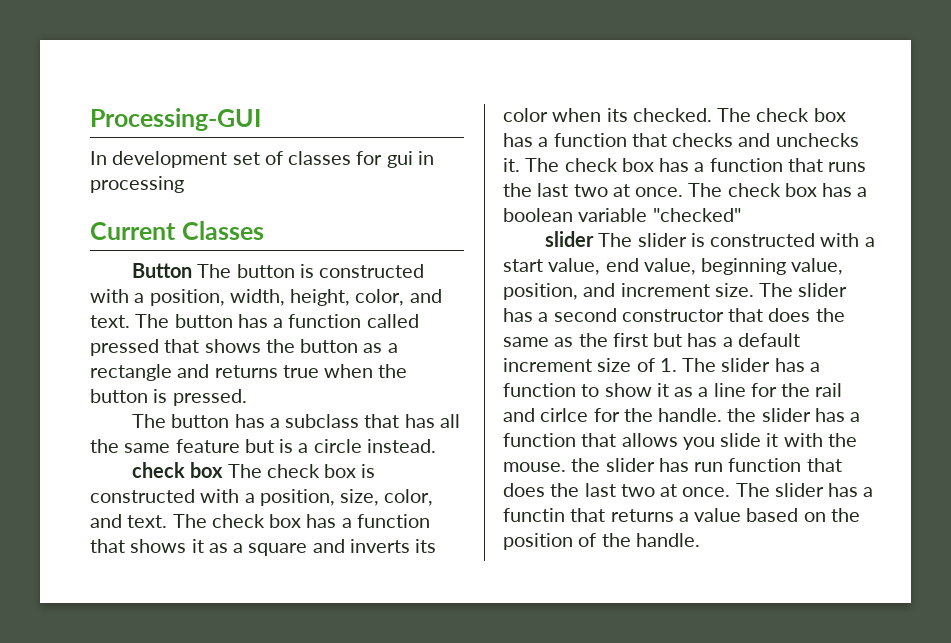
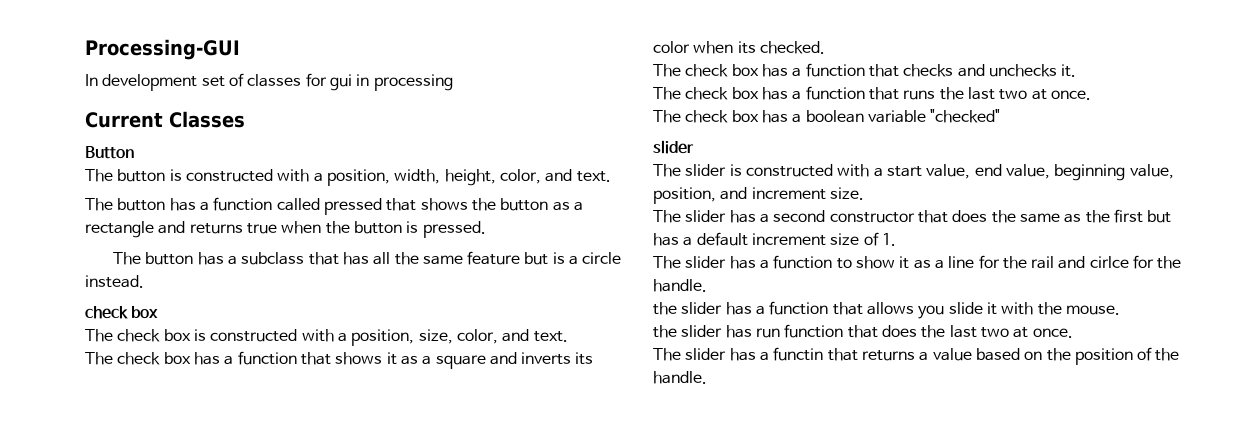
- Button The button is constructed with a position, width, height, color, and text. The button has a function called pressed that shows the button as a rectangle and returns true when the button is pressed.
+ Button
+ The button is constructed with a position, width, height, color, and text.
+ The button has a function called pressed that shows the button as a rectangle and returns true when the button is pressed.
  The button has a subclass that has all the same feature but is a circle instead.
- check box The check box is constructed with a position, size, color, and text. The check box has a function that shows it as a square and inverts its color when its checked. The check box has a function that checks and unchecks it. The check box has a function that runs the last two at once. The check box has a boolean variable "checked"
- slider The slider is constructed with a start value, end value, beginning value, position, and increment size. The slider has a second constructor that does the same as the first but has a default increment size of 1. The slider has a function to show it as a line for the rail and cirlce for the handle. the slider has a function that allows you slide it with the mouse. the slider has run function that does the last two at once. The slider has a functin that returns a value based on the position of the handle.
+ check box
+ The check box is constructed with a position, size, color, and text.
+ The check box has a function that shows it as a square and inverts its color when its checked.
+ The check box has a function that checks and unchecks it.
+ The check box has a function that runs the last two at once.
+ The check box has a boolean variable "checked"
+ slider
+ The slider is constructed with a start value, end value, beginning value, position, and increment size.
+ The slider has a second constructor that does the same as the first but has a default increment size of 1.
+ The slider has a function to show it as a line for the rail and cirlce for the handle.
+ the slider has a function that allows you slide it with the mouse.
+ the slider has run function that does the last two at once.
+ The slider has a functin that returns a value based on the position of the handle.

